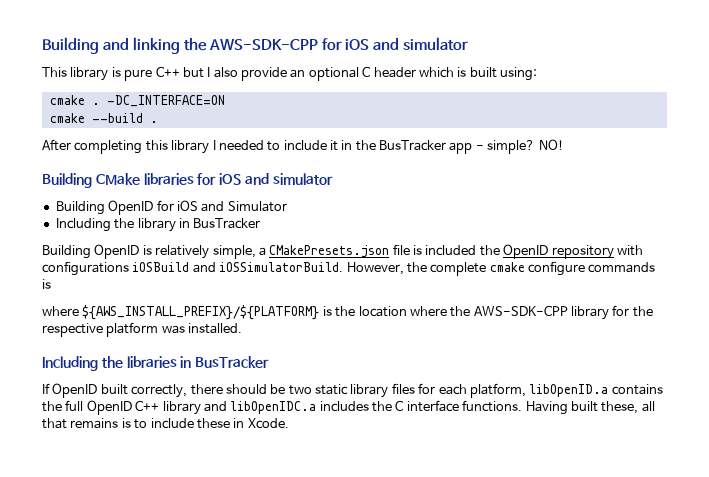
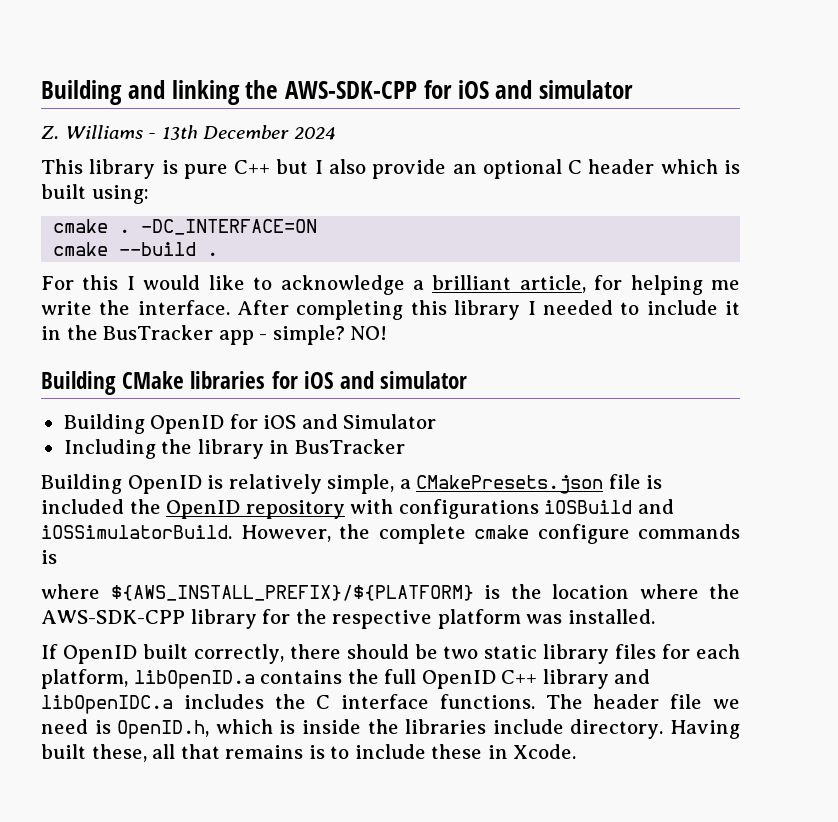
+ Z. Williams - 13th December 2024
+ For this I would like to acknowledge a brilliant article, for helping me write the interface.
- Including the libraries in BusTracker
+ The header file we need is OpenID.h, which is inside the libraries include directory.

